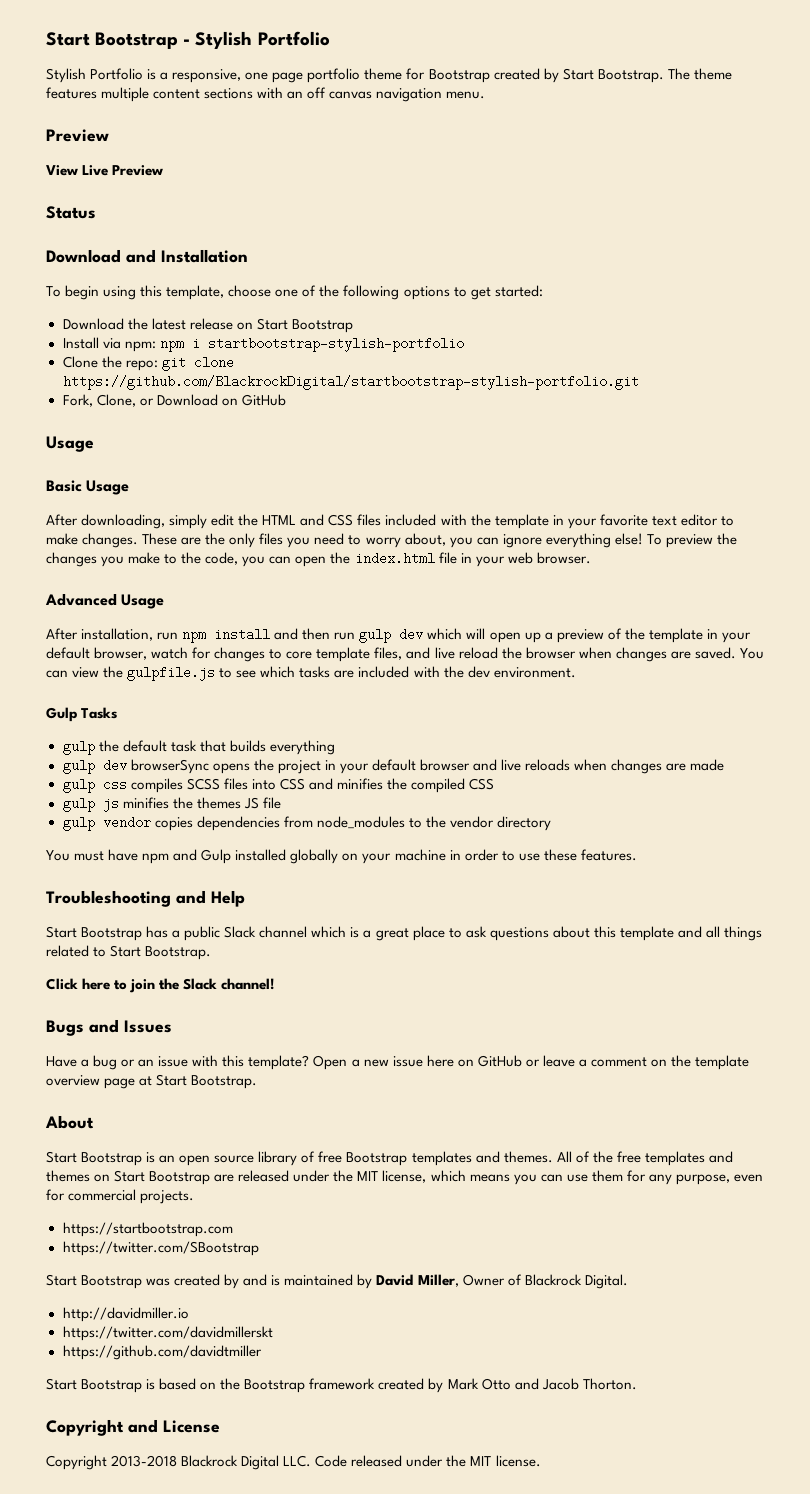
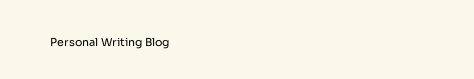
- Start Bootstrap - Stylish Portfolio
- Stylish Portfolio is a responsive, one page portfolio theme for Bootstrap created by Start Bootstrap. The theme features multiple content sections with an off canvas navigation menu.
- Preview
- View Live Preview
- Status
- Download and Installation
- To begin using this template, choose one of the following options to get started:
- Download the latest release on Start Bootstrap
- Install via npm: npm i startbootstrap-stylish-portfolio
- Clone the repo: git clone https://github.com/BlackrockDigital/startbootstrap-stylish-portfolio.git
- Fork, Clone, or Download on GitHub
- Usage
- Basic Usage
- After downloading, simply edit the HTML and CSS files included with the template in your favorite text editor to make changes. These are the only files you need to worry about, you can ignore everything else! To preview the changes you make to the code, you can open the index.html file in your web browser.
- Advanced Usage
- After installation, run npm install and then run gulp dev which will open up a preview of the template in your default browser, watch for changes to core template files, and live reload the browser when changes are saved. You can view the gulpfile.js to see which tasks are included with the dev environment.
- Gulp Tasks
- gulp the default task that builds everything
- gulp dev browserSync opens the project in your default browser and live reloads when changes are made
- gulp css compiles SCSS files into CSS and minifies the compiled CSS
- gulp js minifies the themes JS file
- gulp vendor copies dependencies from node_modules to the vendor directory
- You must have npm and Gulp installed globally on your machine in order to use these features.
- Troubleshooting and Help
- Start Bootstrap has a public Slack channel which is a great place to ask questions about this template and all things related to Start Bootstrap.
- Click here to join the Slack channel!
- Bugs and Issues
- Have a bug or an issue with this template? Open a new issue here on GitHub or leave a comment on the template overview page at Start Bootstrap.
- About
- Start Bootstrap is an open source library of free Bootstrap templates and themes. All of the free templates and themes on Start Bootstrap are released under the MIT license, which means you can use them for any purpose, even for commercial projects.
- https://startbootstrap.com
- https://twitter.com/SBootstrap
- Start Bootstrap was created by and is maintained by David Miller, Owner of Blackrock Digital.
- http://davidmiller.io
- https://twitter.com/davidmillerskt
- https://github.com/davidtmiller
- Start Bootstrap is based on the Bootstrap framework created by Mark Otto and Jacob Thorton.
- Copyright and License
- Copyright 2013-2018 Blackrock Digital LLC. Code released under the MIT license.
+ Personal Writing Blog

